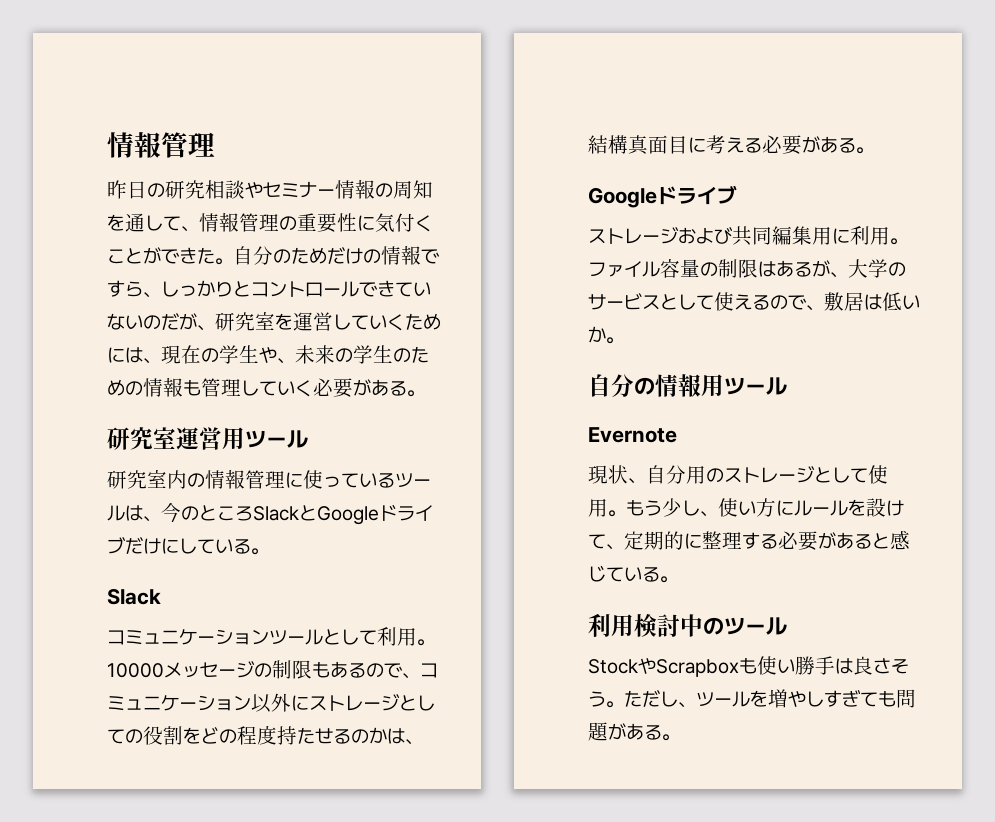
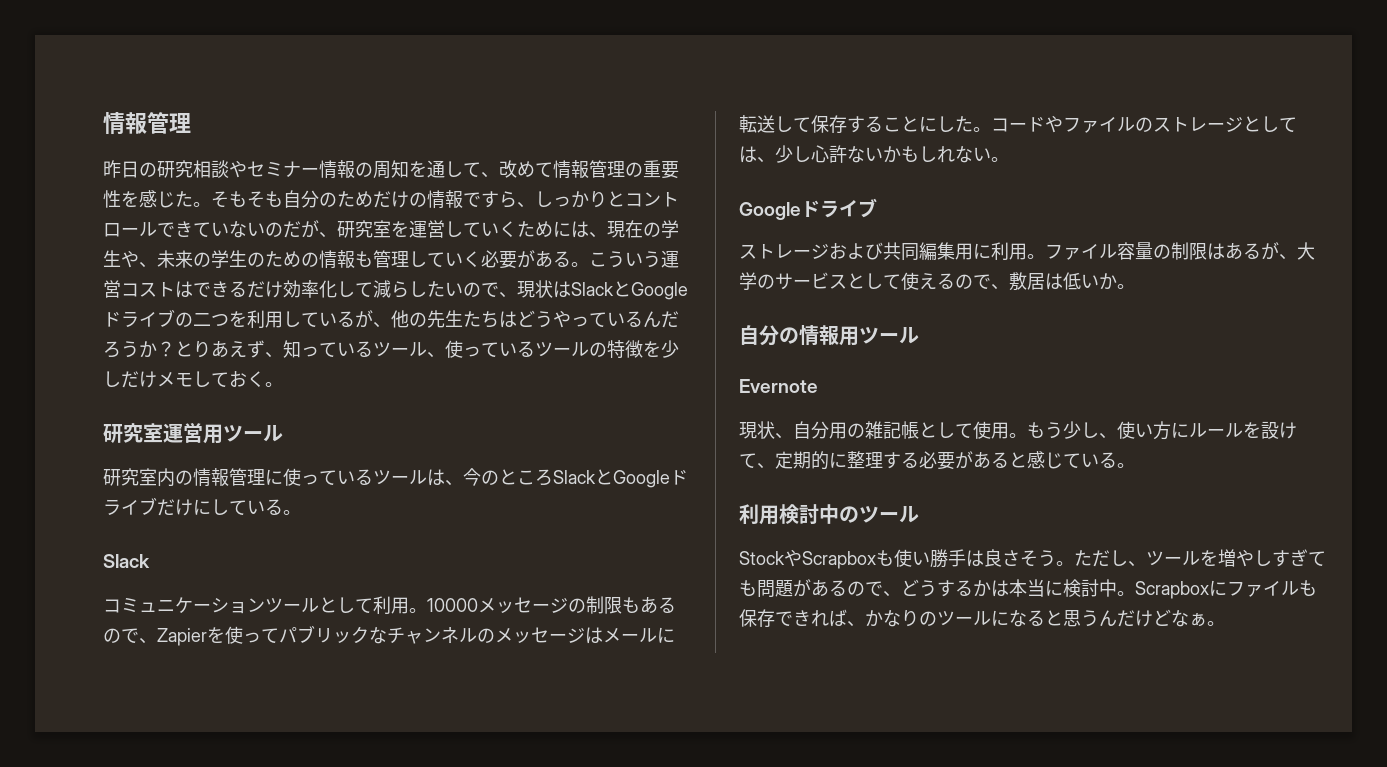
- 昨日の研究相談やセミナー情報の周知を通して、情報管理の重要性に気付くことができた。自分のためだけの情報ですら、しっかりとコントロールできていないのだが、研究室を運営していくためには、現在の学生や、未来の学生のための情報も管理していく必要がある。
+ 昨日の研究相談やセミナー情報の周知を通して、改めて情報管理の重要性を感じた。そもそも自分のためだけの情報ですら、しっかりとコントロールできていないのだが、研究室を運営していくためには、現在の学生や、未来の学生のための情報も管理していく必要がある。こういう運営コストはできるだけ効率化して減らしたいので、現状はSlackとGoogleドライブの二つを利用しているが、他の先生たちはどうやっているんだろうか？とりあえず、知っているツール、使っているツールの特徴を少しだけメモしておく。
- 10000メッセージの制限もあるので、コミュニケーション以外にストレージとしての役割をどの程度持たせるのかは、結構真面目に考える必要がある。
+ 10000メッセージの制限もあるので、Zapierを使ってパブリックなチャンネルのメッセージはメールに転送して保存することにした。コードやファイルのストレージとしては、少し心許ないかもしれない。
- 現状、自分用のストレージとして使用。
+ 現状、自分用の雑記帳として使用。
- ただし、ツールを増やしすぎても問題がある。
+ ただし、ツールを増やしすぎても問題があるので、どうするかは本当に検討中。Scrapboxにファイルも保存できれば、かなりのツールになると思うんだけどなぁ。

